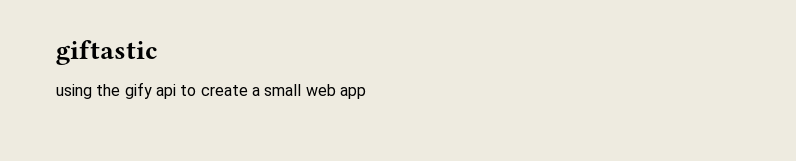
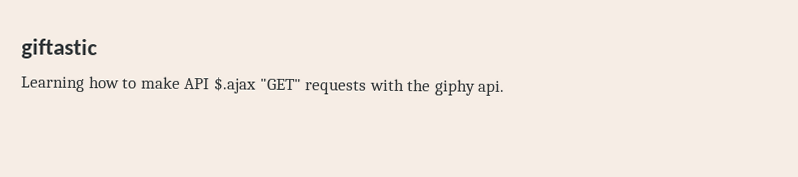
- using the gify api to create a small web app
+ Learning how to make API $.ajax "GET" requests with the giphy api.

